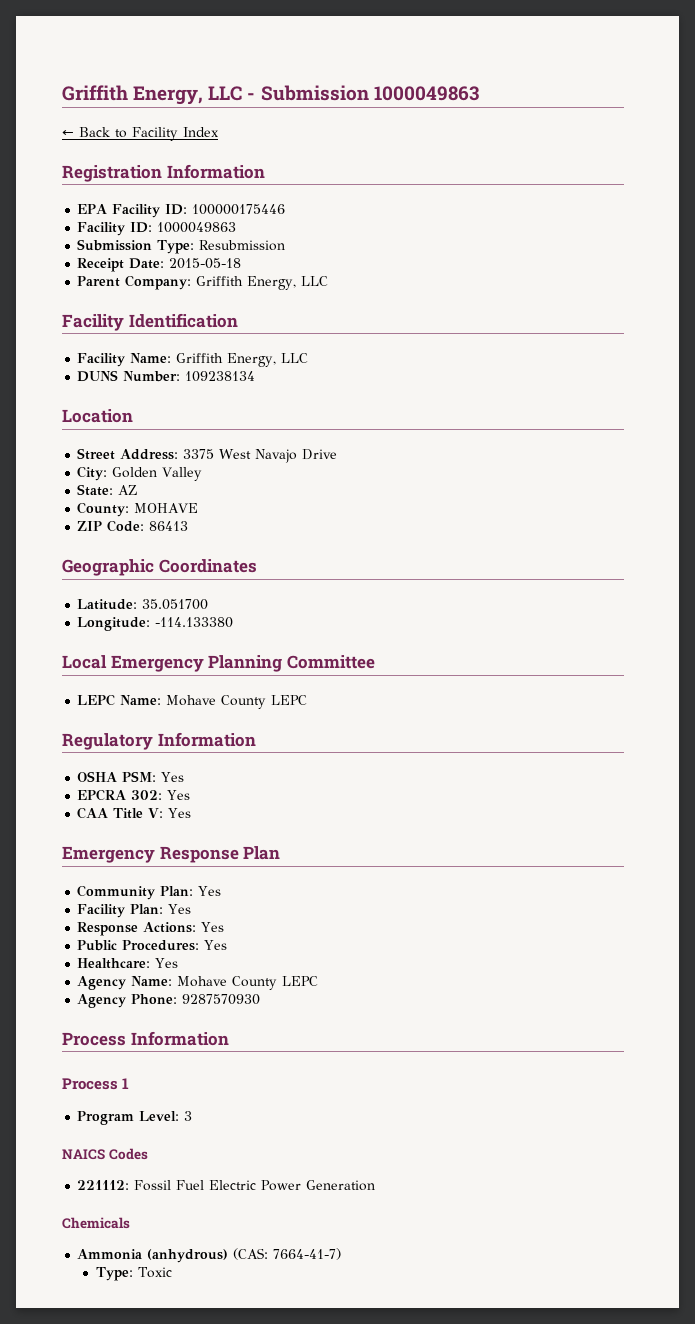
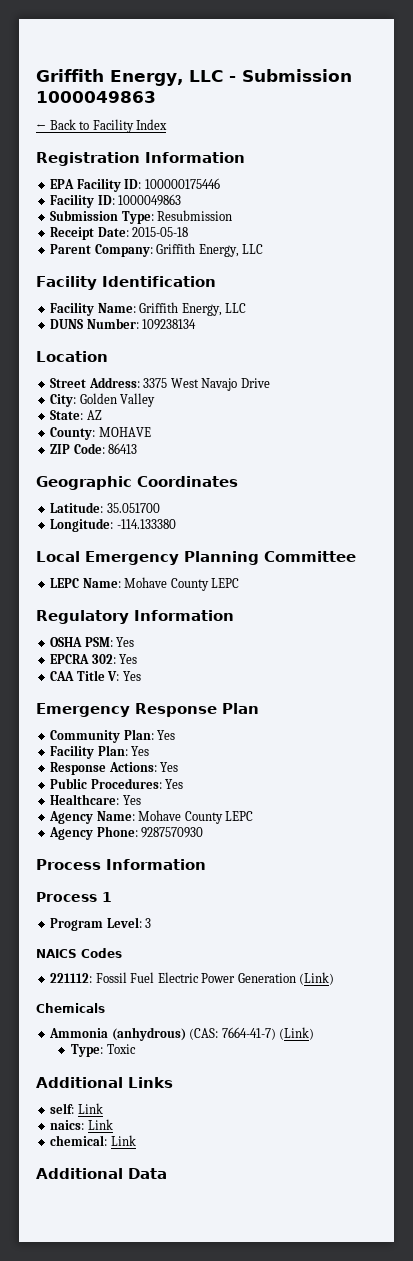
- 221112: Fossil Fuel Electric Power Generation
+ 221112: Fossil Fuel Electric Power Generation (Link)
- Ammonia (anhydrous) (CAS: 7664-41-7)
+ Ammonia (anhydrous) (CAS: 7664-41-7) (Link)
+ Additional Links
+ self: Link
+ naics: Link
+ chemical: Link
+ Additional Data

